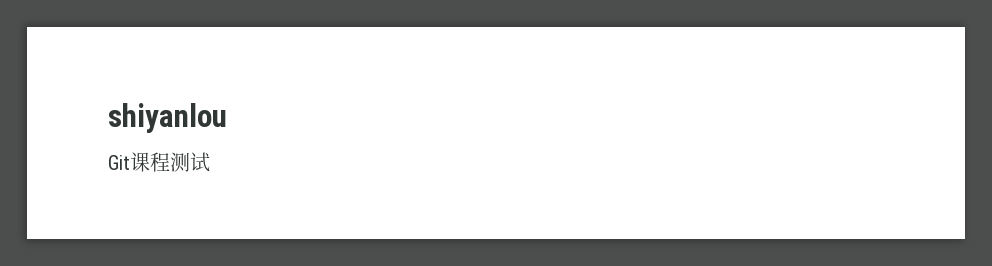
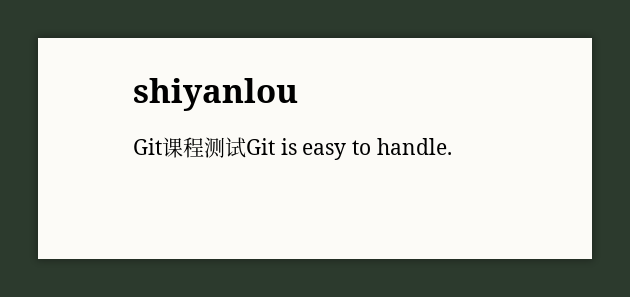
- Git课程测试
+ Git课程测试Git is easy to handle.

